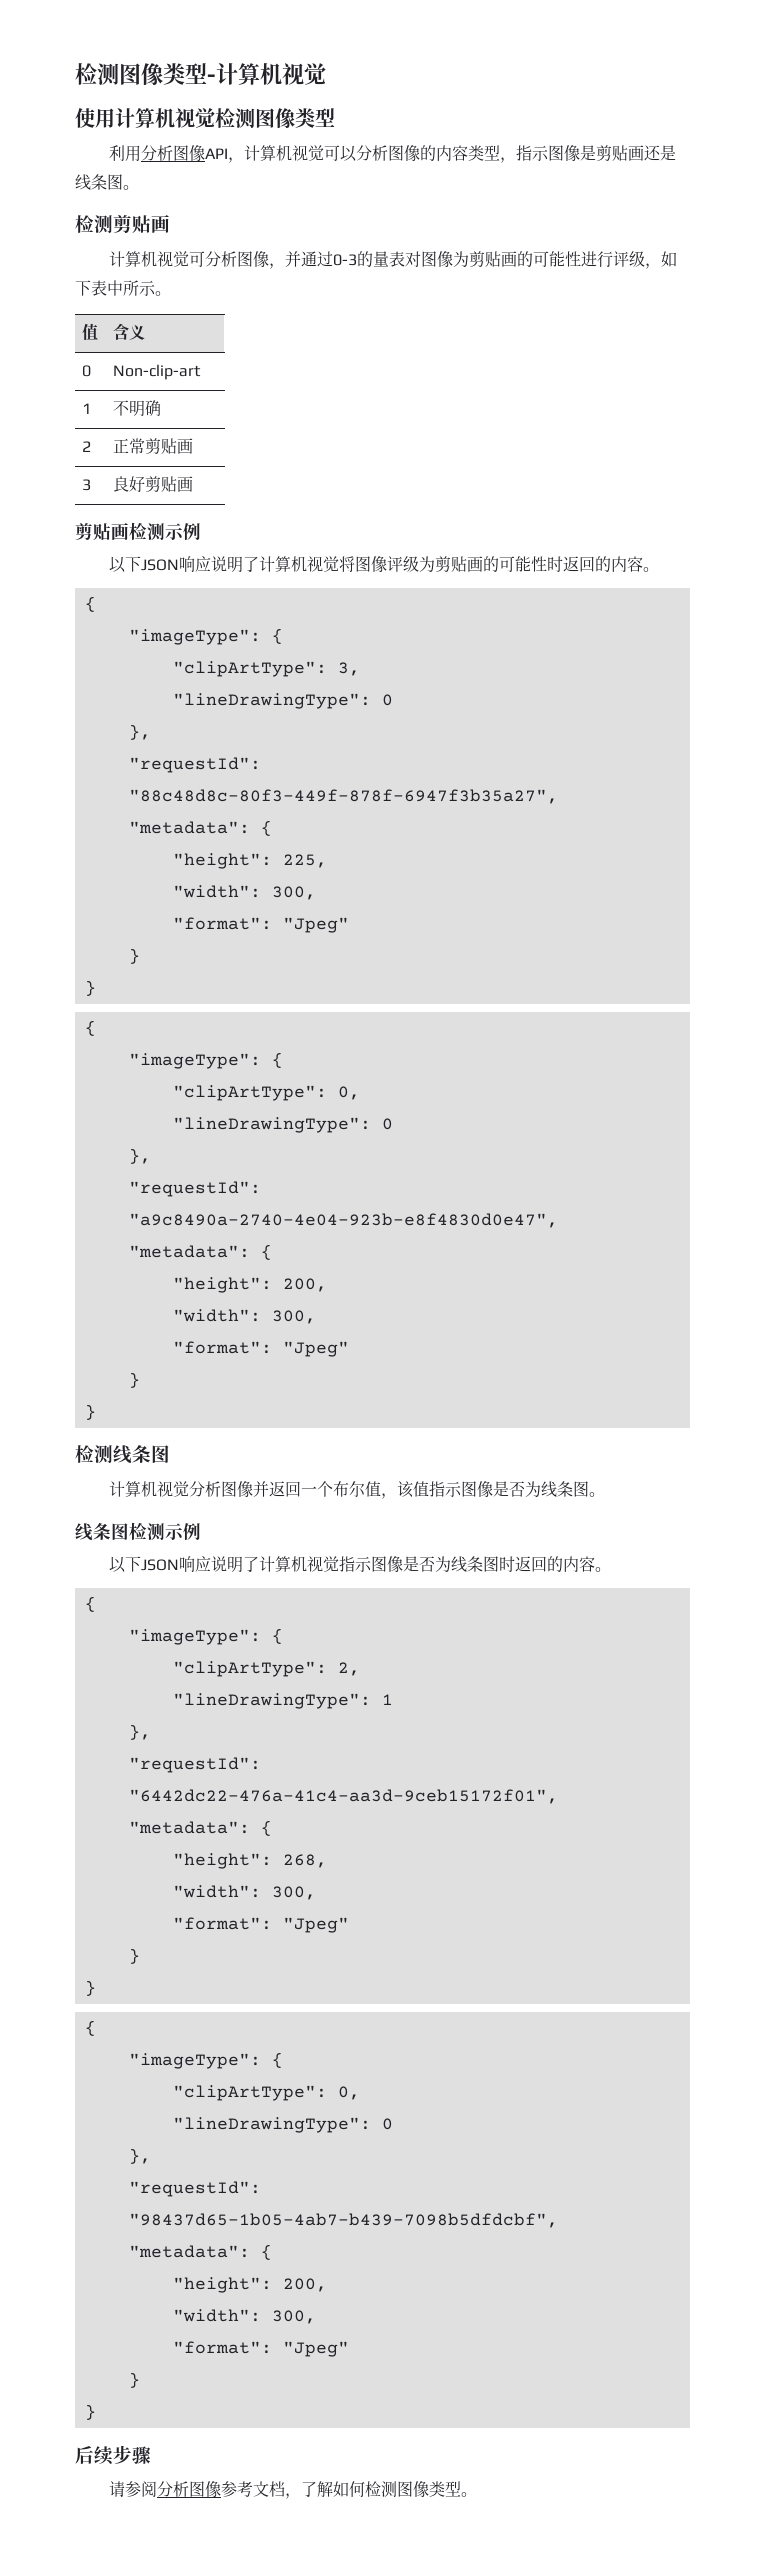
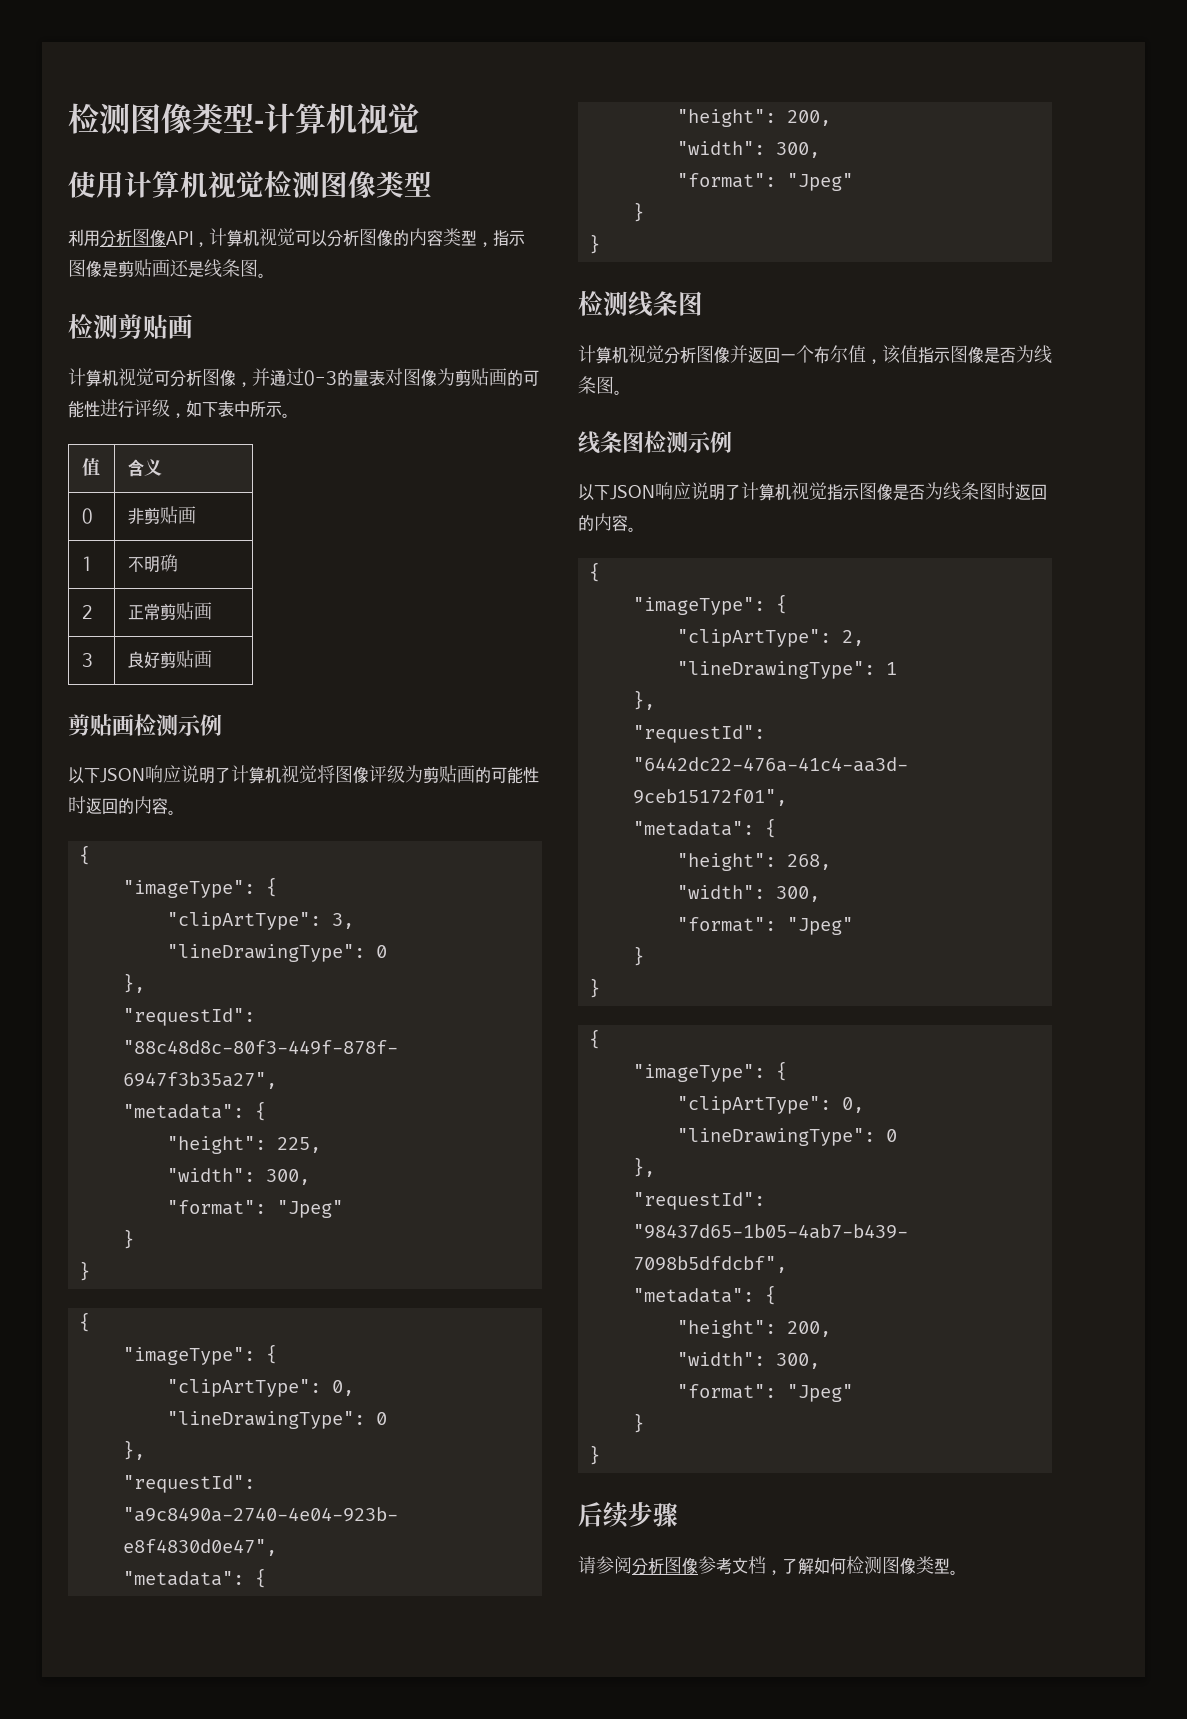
- 0 | Non-clip-art
+ 0 | 非剪贴画

